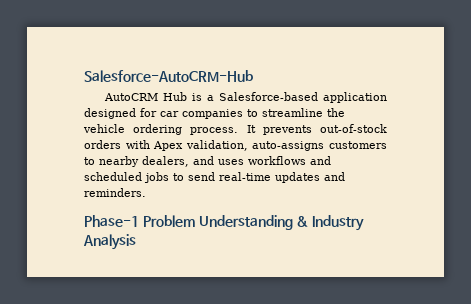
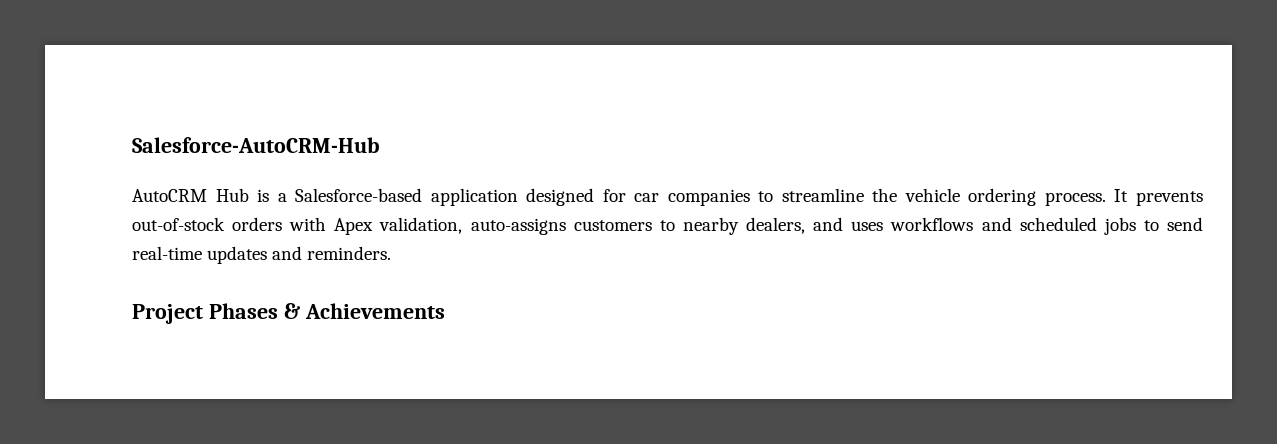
- Phase-1 Problem Understanding & Industry Analysis
+ Project Phases & Achievements

